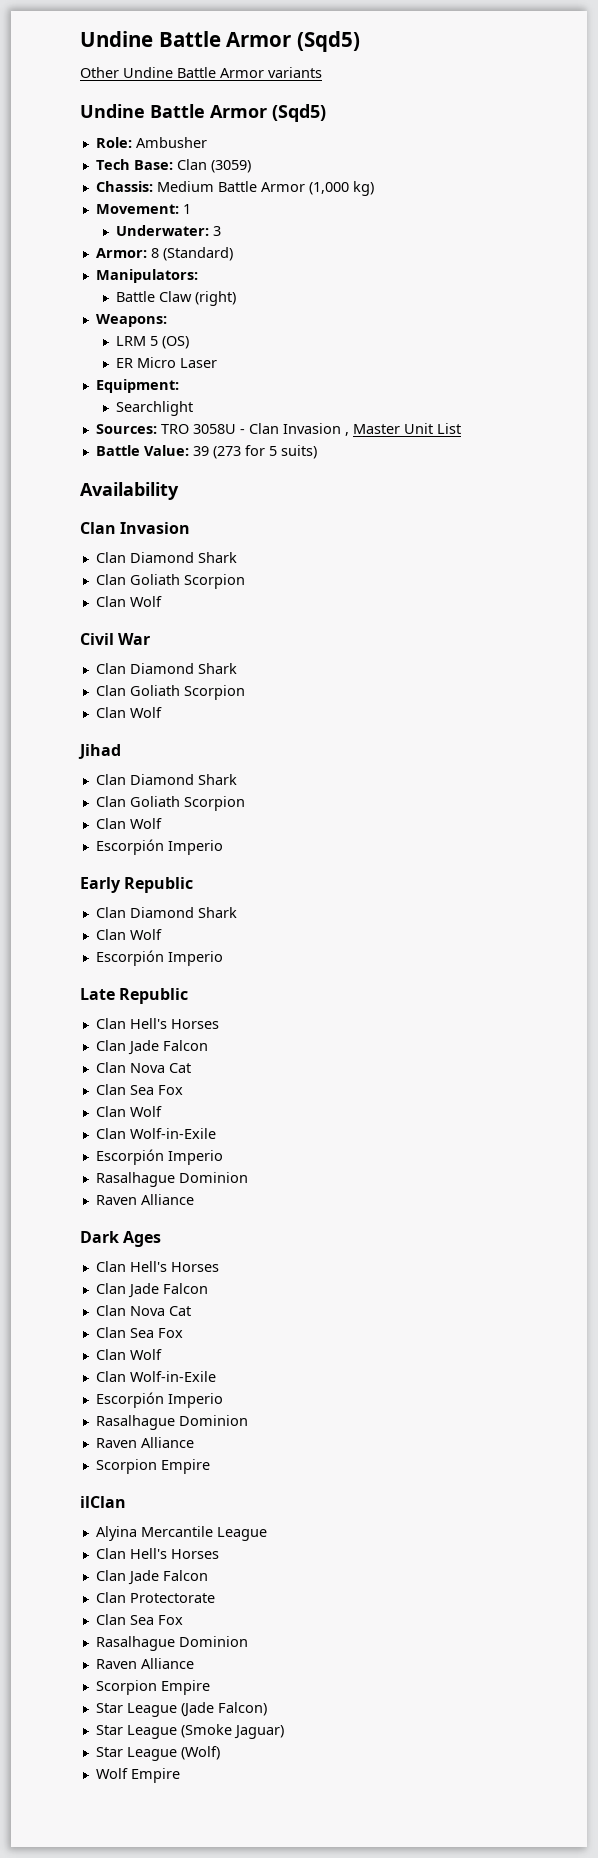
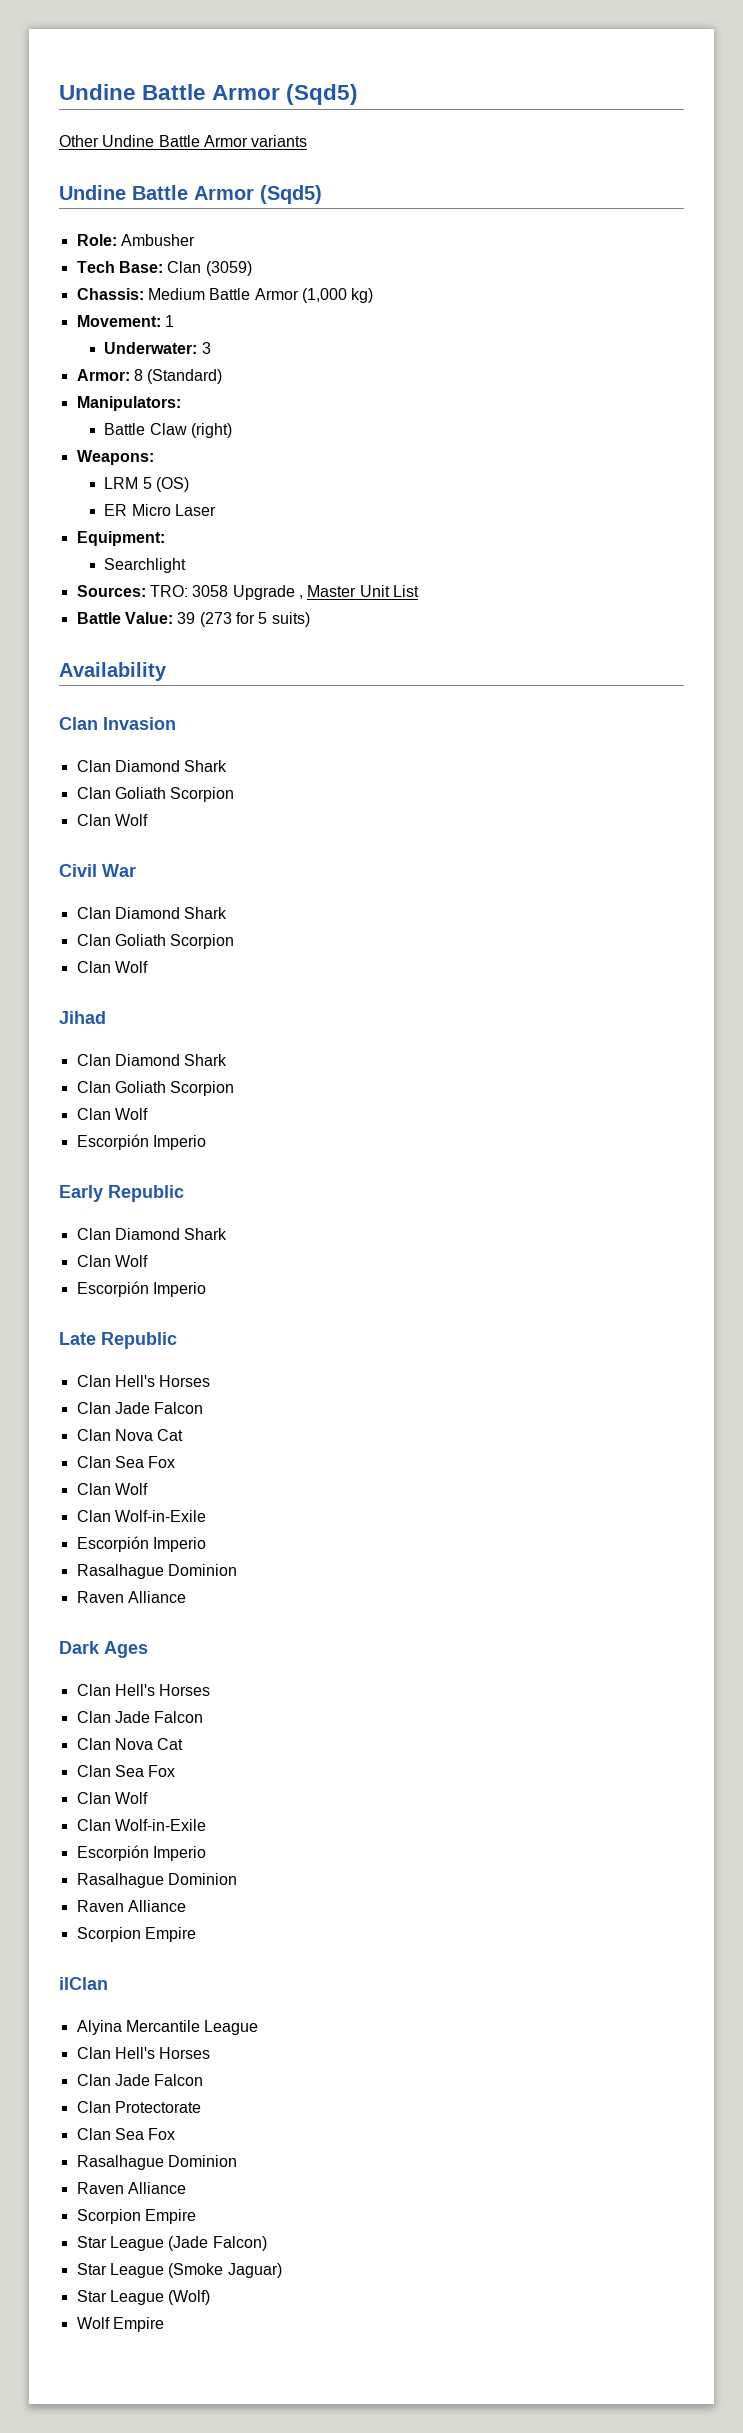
- Sources: TRO 3058U - Clan Invasion , Master Unit List
+ Sources: TRO: 3058 Upgrade , Master Unit List

